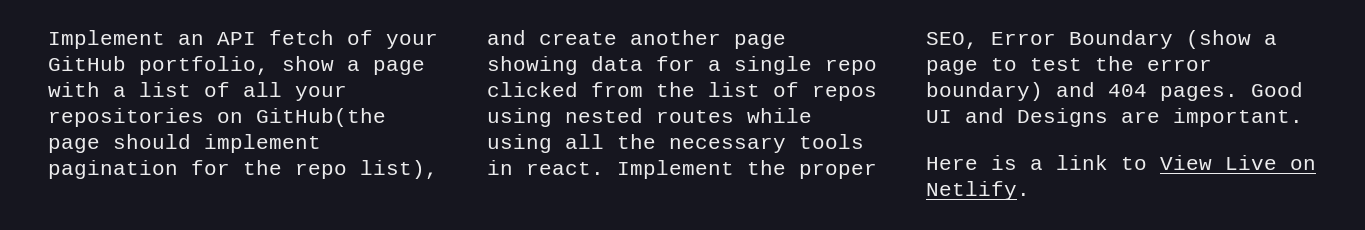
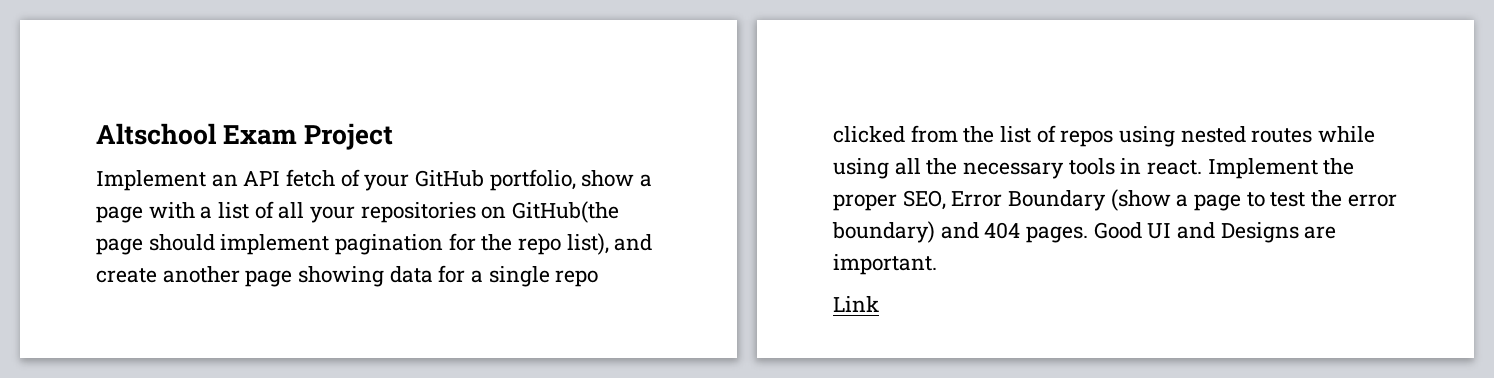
+ Altschool Exam Project
- Here is a link to View Live on Netlify.
+ Link

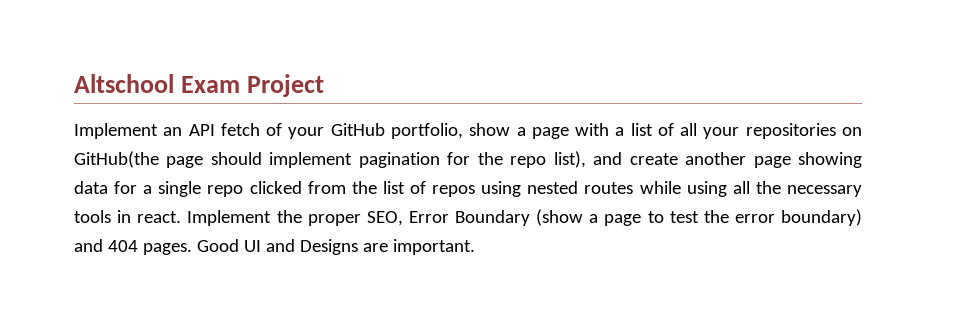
- Link

